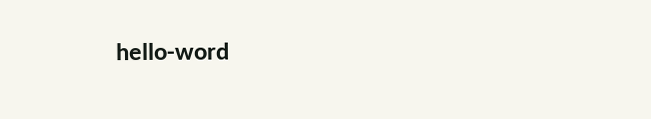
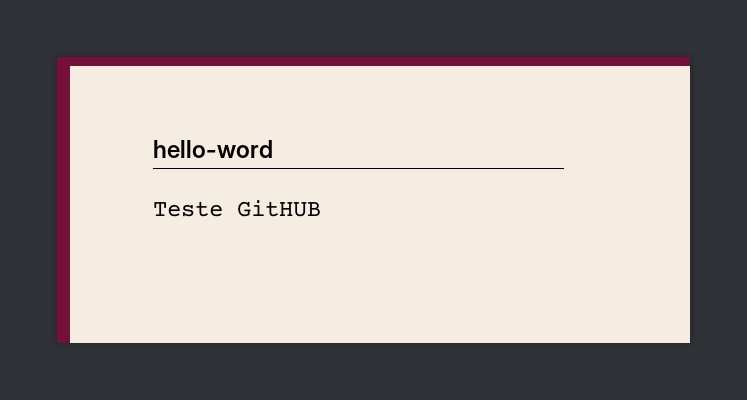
+ Teste GitHUB

